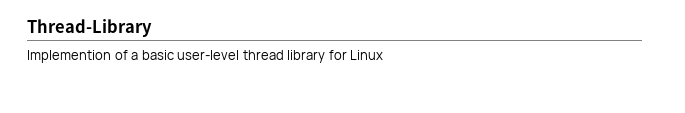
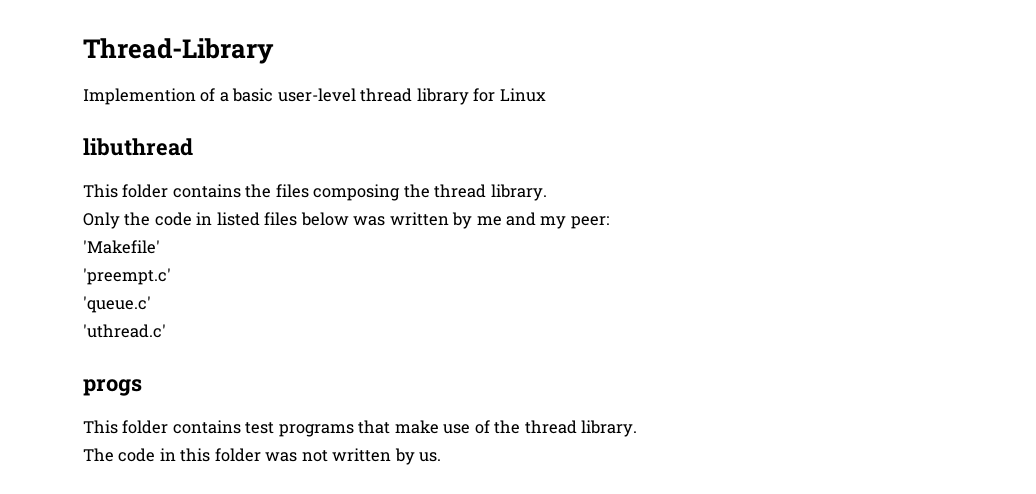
+ libuthread
+ This folder contains the files composing the thread library.
+ Only the code in listed files below was written by me and my peer:
+ 'Makefile'
+ 'preempt.c'
+ 'queue.c'
+ 'uthread.c'
+ progs
+ This folder contains test programs that make use of the thread library.
+ The code in this folder was not written by us.

